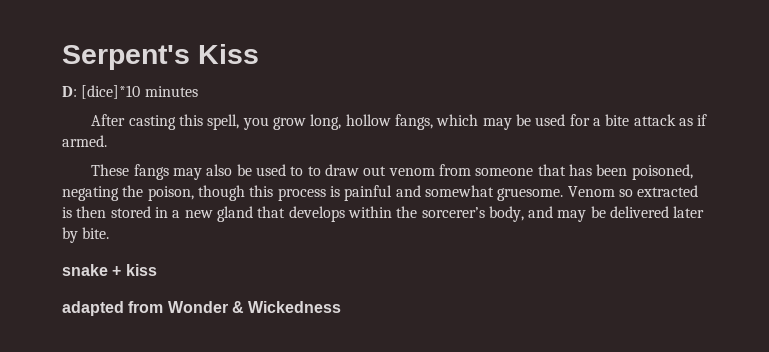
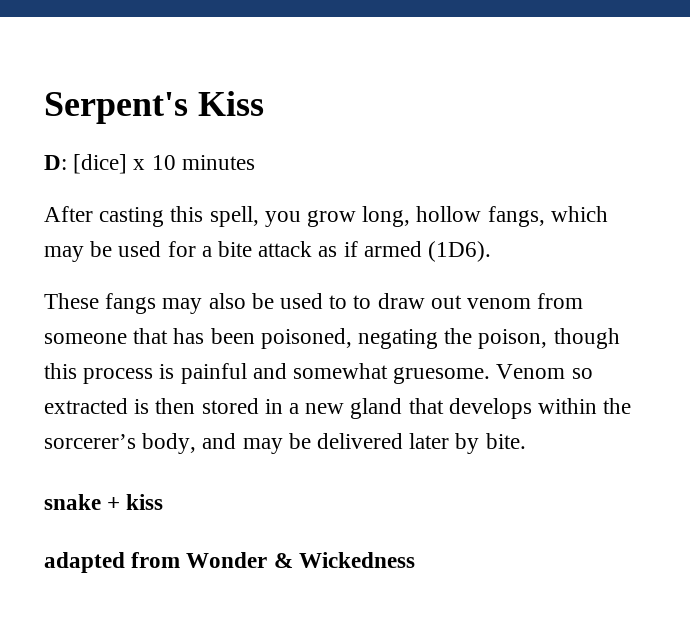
- D: [dice]*10 minutes
+ D: [dice] x 10 minutes
- After casting this spell, you grow long, hollow fangs, which may be used for a bite attack as if armed.
+ After casting this spell, you grow long, hollow fangs, which may be used for a bite attack as if armed (1D6).

